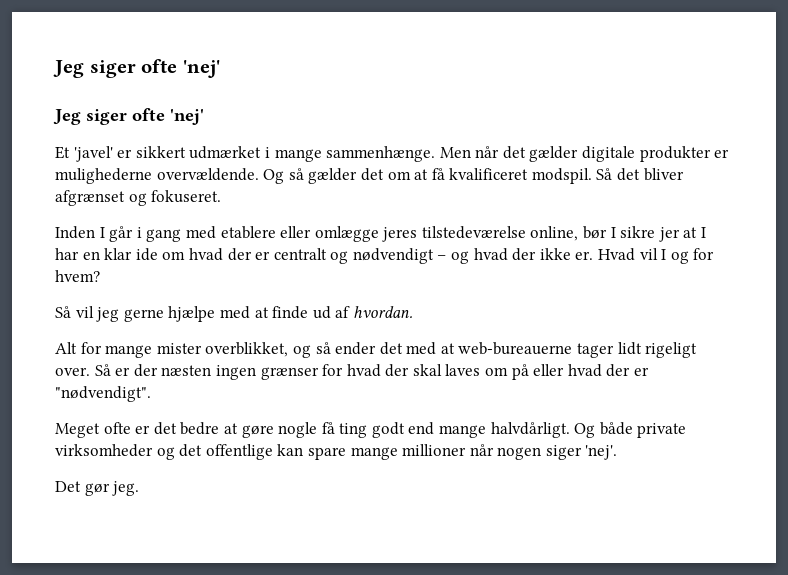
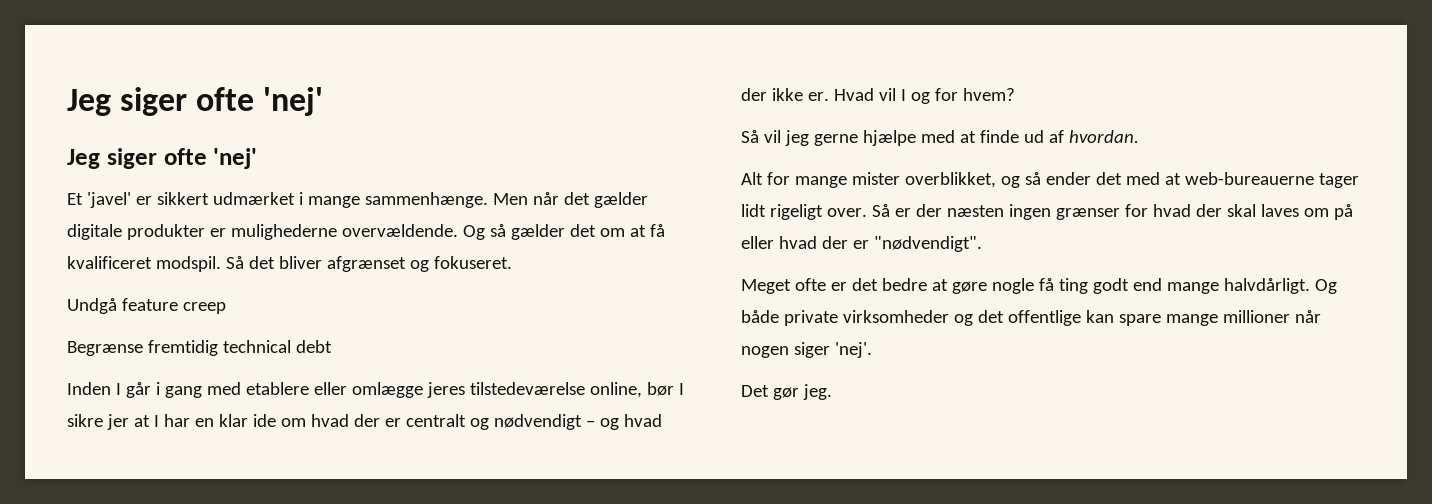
+ Undgå feature creep
+ Begrænse fremtidig technical debt

